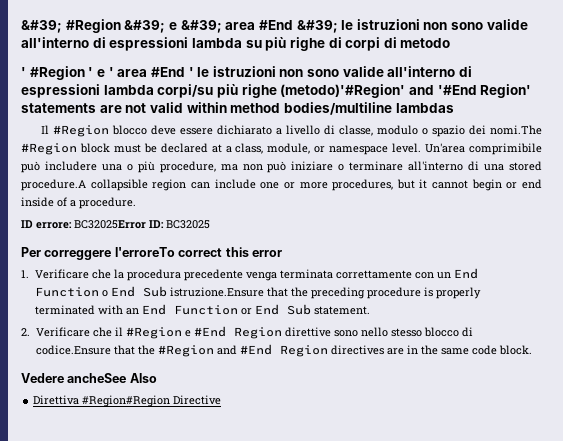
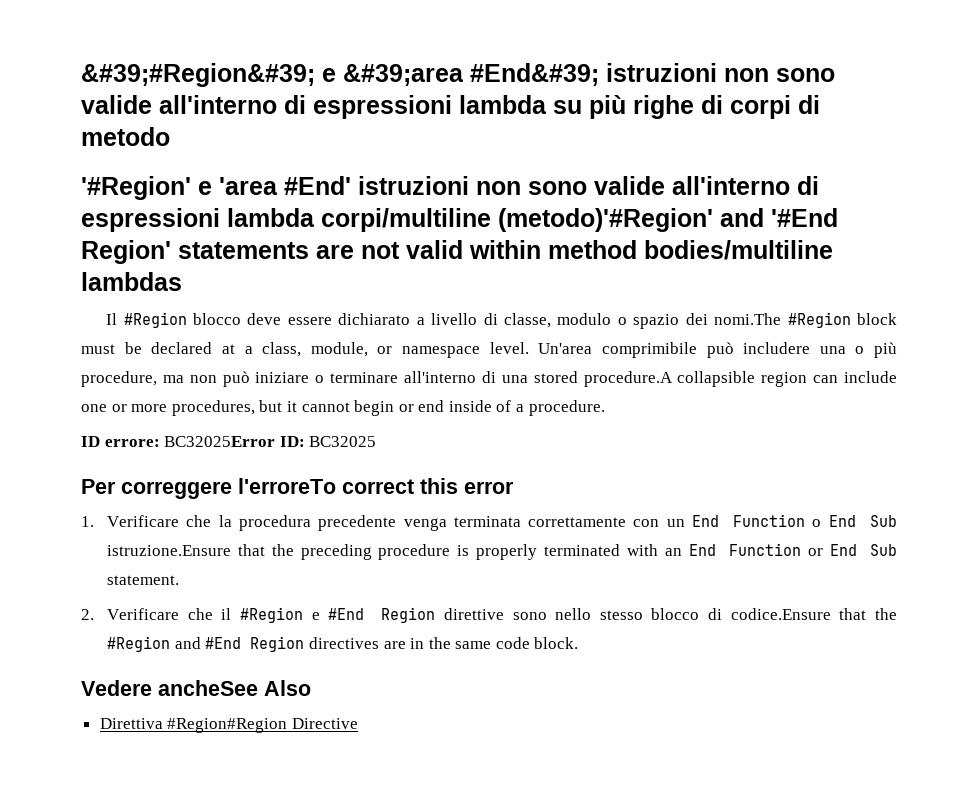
- &#39; #Region &#39; e &#39; area #End &#39; le istruzioni non sono valide all'interno di espressioni lambda su più righe di corpi di metodo
+ &#39;#Region&#39; e &#39;area #End&#39; istruzioni non sono valide all'interno di espressioni lambda su più righe di corpi di metodo
- ' #Region ' e ' area #End ' le istruzioni non sono valide all'interno di espressioni lambda corpi/su più righe (metodo)'#Region' and '#End Region' statements are not valid within method bodies/multiline lambdas
+ '#Region' e 'area #End' istruzioni non sono valide all'interno di espressioni lambda corpi/multiline (metodo)'#Region' and '#End Region' statements are not valid within method bodies/multiline lambdas

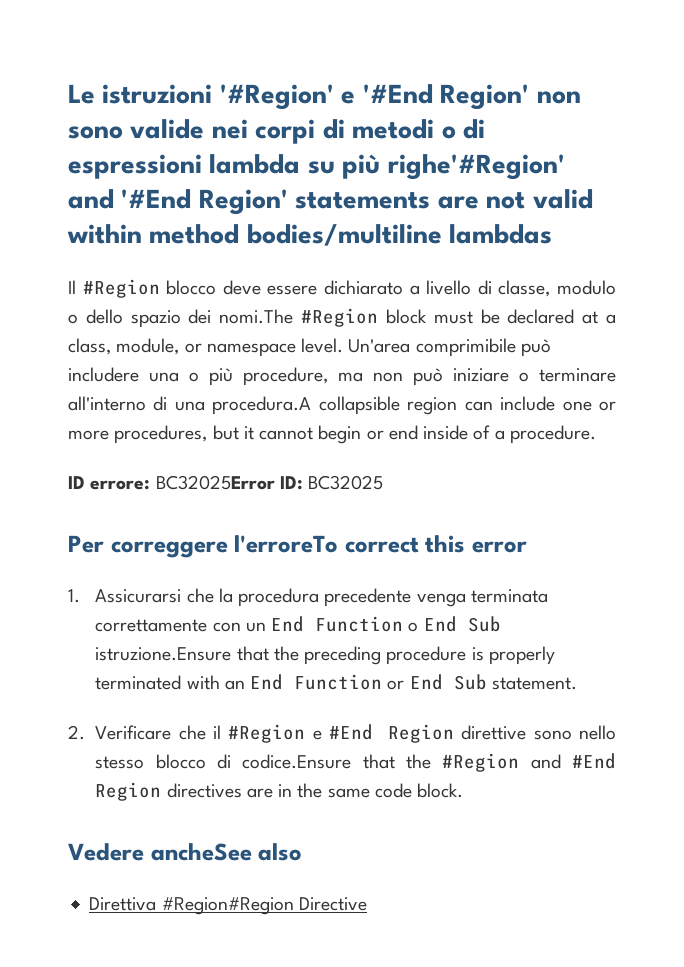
- &#39;#Region&#39; e &#39;area #End&#39; istruzioni non sono valide all'interno di espressioni lambda su più righe di corpi di metodo
- '#Region' e 'area #End' istruzioni non sono valide all'interno di espressioni lambda corpi/multiline (metodo)'#Region' and '#End Region' statements are not valid within method bodies/multiline lambdas
+ Le istruzioni '#Region' e '#End Region' non sono valide nei corpi di metodi o di espressioni lambda su più righe'#Region' and '#End Region' statements are not valid within method bodies/multiline lambdas
- Il #Region blocco deve essere dichiarato a livello di classe, modulo o spazio dei nomi.The #Region block must be declared at a class, module, or namespace level.
+ Il #Region blocco deve essere dichiarato a livello di classe, modulo o dello spazio dei nomi.The #Region block must be declared at a class, module, or namespace level.
- Un'area comprimibile può includere una o più procedure, ma non può iniziare o terminare all'interno di una stored procedure.A collapsible region can include one or more procedures, but it cannot begin or end inside of a procedure.
+ Un'area comprimibile può includere una o più procedure, ma non può iniziare o terminare all'interno di una procedura.A collapsible region can include one or more procedures, but it cannot begin or end inside of a procedure.
- 1. Verificare che la procedura precedente venga terminata correttamente con un End Function o End Sub istruzione.Ensure that the preceding procedure is properly terminated with an End Function or End Sub statement.
+ 1. Assicurarsi che la procedura precedente venga terminata correttamente con un End Function o End Sub istruzione.Ensure that the preceding procedure is properly terminated with an End Function or End Sub statement.
- Vedere ancheSee Also
+ Vedere ancheSee also

